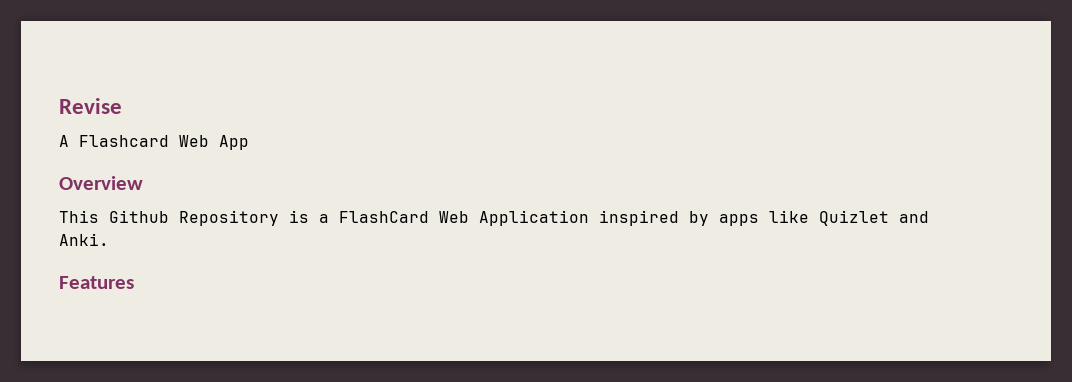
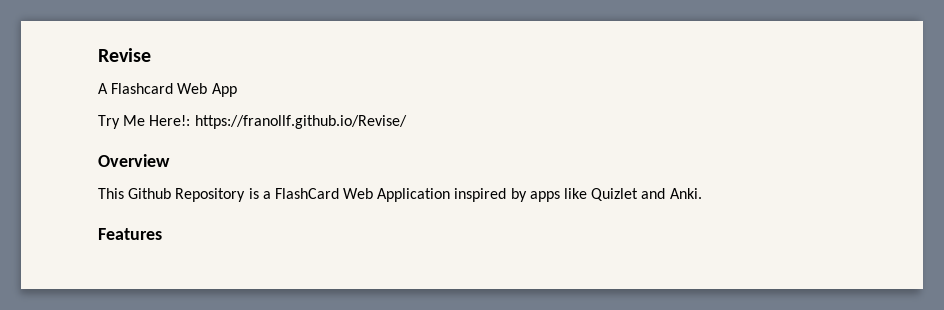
+ Try Me Here!: https://franollf.github.io/Revise/

